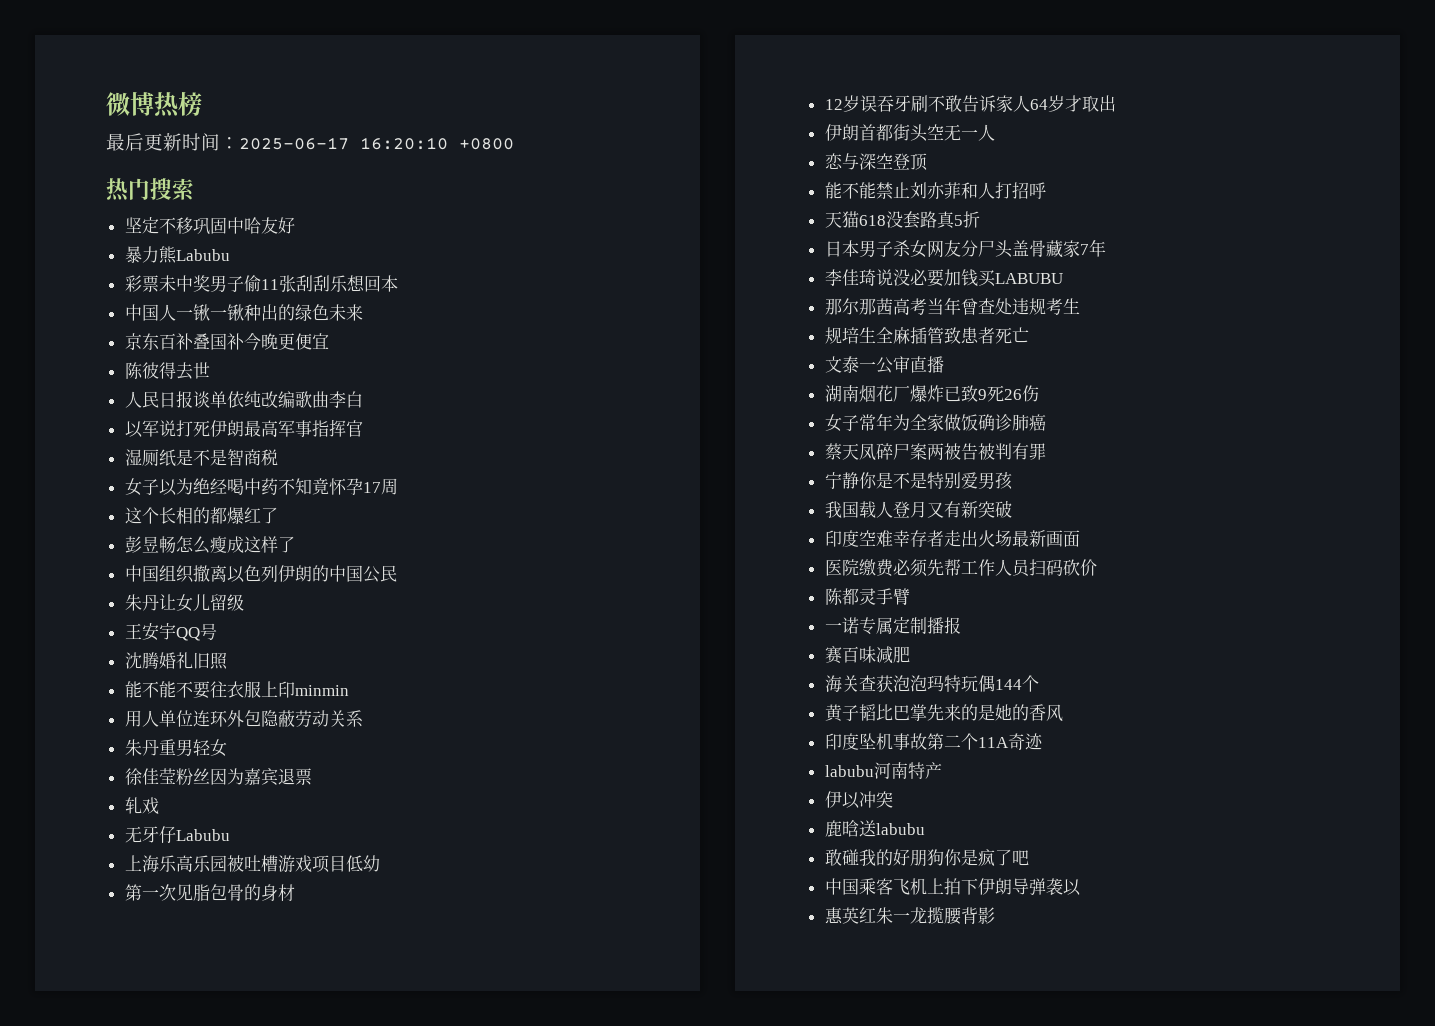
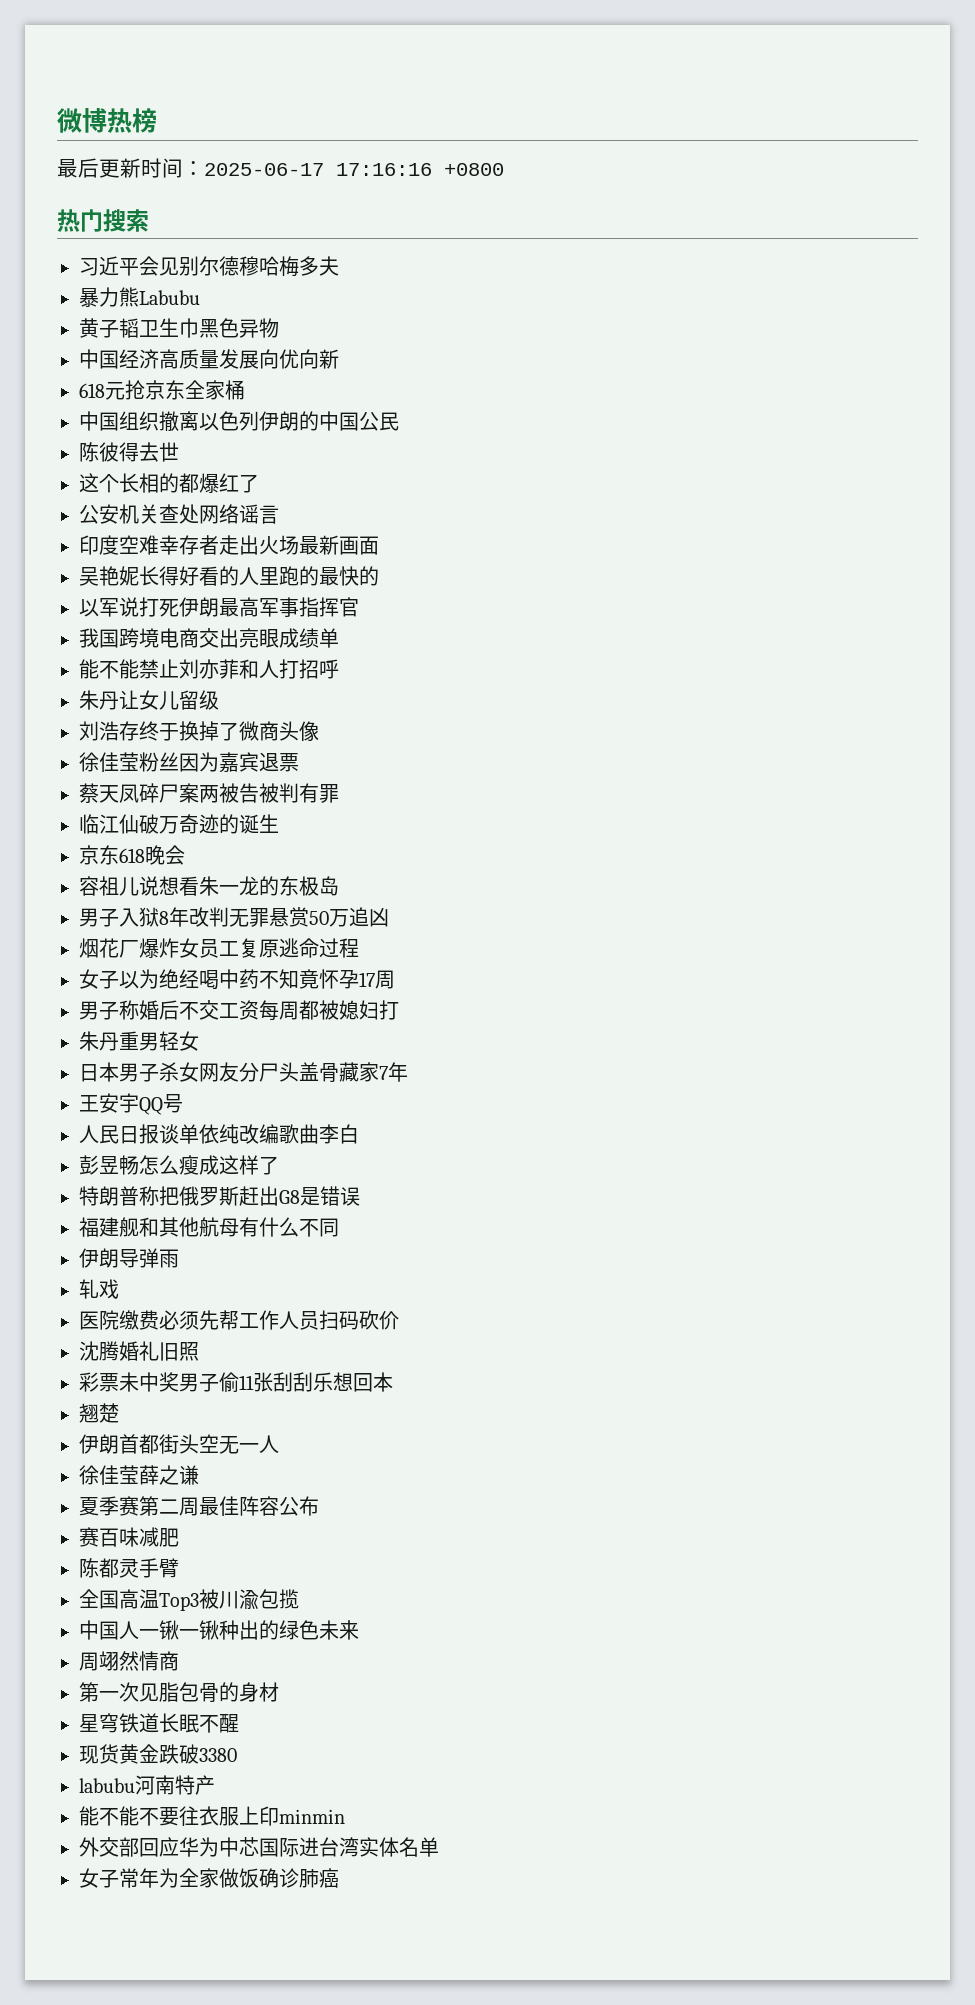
- 最后更新时间：2025-06-17 16:20:10 +0800
+ 最后更新时间：2025-06-17 17:16:16 +0800
- 坚定不移巩固中哈友好
+ 习近平会见别尔德穆哈梅多夫
  暴力熊Labubu
- 彩票未中奖男子偷11张刮刮乐想回本
- 中国人一锹一锹种出的绿色未来
- 京东百补叠国补今晚更便宜
+ 黄子韬卫生巾黑色异物
+ 中国经济高质量发展向优向新
+ 618元抢京东全家桶
+ 中国组织撤离以色列伊朗的中国公民
  陈彼得去世
- 人民日报谈单依纯改编歌曲李白
+ 这个长相的都爆红了
+ 公安机关查处网络谣言
+ 印度空难幸存者走出火场最新画面
+ 吴艳妮长得好看的人里跑的最快的
- 湿厕纸是不是智商税
+ 我国跨境电商交出亮眼成绩单
+ 能不能禁止刘亦菲和人打招呼
+ 朱丹让女儿留级
+ 刘浩存终于换掉了微商头像
+ 徐佳莹粉丝因为嘉宾退票
+ 蔡天凤碎尸案两被告被判有罪
+ 临江仙破万奇迹的诞生
+ 京东618晚会
+ 容祖儿说想看朱一龙的东极岛
+ 男子入狱8年改判无罪悬赏50万追凶
+ 烟花厂爆炸女员工复原逃命过程
- 这个长相的都爆红了
- 彭昱畅怎么瘦成这样了
- 中国组织撤离以色列伊朗的中国公民
- 朱丹让女儿留级
- 王安宇QQ号
- 沈腾婚礼旧照
- 能不能不要往衣服上印minmin
- 用人单位连环外包隐蔽劳动关系
+ 男子称婚后不交工资每周都被媳妇打
  朱丹重男轻女
- 徐佳莹粉丝因为嘉宾退票
- 轧戏
- 无牙仔Labubu
- 上海乐高乐园被吐槽游戏项目低幼
- 第一次见脂包骨的身材
- 12岁误吞牙刷不敢告诉家人64岁才取出
- 伊朗首都街头空无一人
- 恋与深空登顶
- 能不能禁止刘亦菲和人打招呼
- 天猫618没套路真5折
- 李佳琦说没必要加钱买LABUBU
- 那尔那茜高考当年曾查处违规考生
- 规培生全麻插管致患者死亡
- 文泰一公审直播
- 湖南烟花厂爆炸已致9死26伤
- 女子常年为全家做饭确诊肺癌
- 蔡天凤碎尸案两被告被判有罪
- 宁静你是不是特别爱男孩
- 我国载人登月又有新突破
- 印度空难幸存者走出火场最新画面
+ 王安宇QQ号
+ 人民日报谈单依纯改编歌曲李白
+ 彭昱畅怎么瘦成这样了
+ 特朗普称把俄罗斯赶出G8是错误
+ 福建舰和其他航母有什么不同
+ 伊朗导弹雨
+ 轧戏
+ 沈腾婚礼旧照
+ 彩票未中奖男子偷11张刮刮乐想回本
+ 翘楚
+ 伊朗首都街头空无一人
+ 徐佳莹薛之谦
+ 夏季赛第二周最佳阵容公布
+ 赛百味减肥
  陈都灵手臂
- 一诺专属定制播报
- 赛百味减肥
- 海关查获泡泡玛特玩偶144个
- 黄子韬比巴掌先来的是她的香风
- 印度坠机事故第二个11A奇迹
+ 全国高温Top3被川渝包揽
+ 中国人一锹一锹种出的绿色未来
+ 周翊然情商
+ 第一次见脂包骨的身材
+ 星穹铁道长眠不醒
+ 现货黄金跌破3380
  labubu河南特产
- 伊以冲突
- 鹿晗送labubu
- 敢碰我的好朋狗你是疯了吧
- 中国乘客飞机上拍下伊朗导弹袭以
- 惠英红朱一龙揽腰背影
+ 能不能不要往衣服上印minmin
+ 外交部回应华为中芯国际进台湾实体名单
+ 女子常年为全家做饭确诊肺癌

